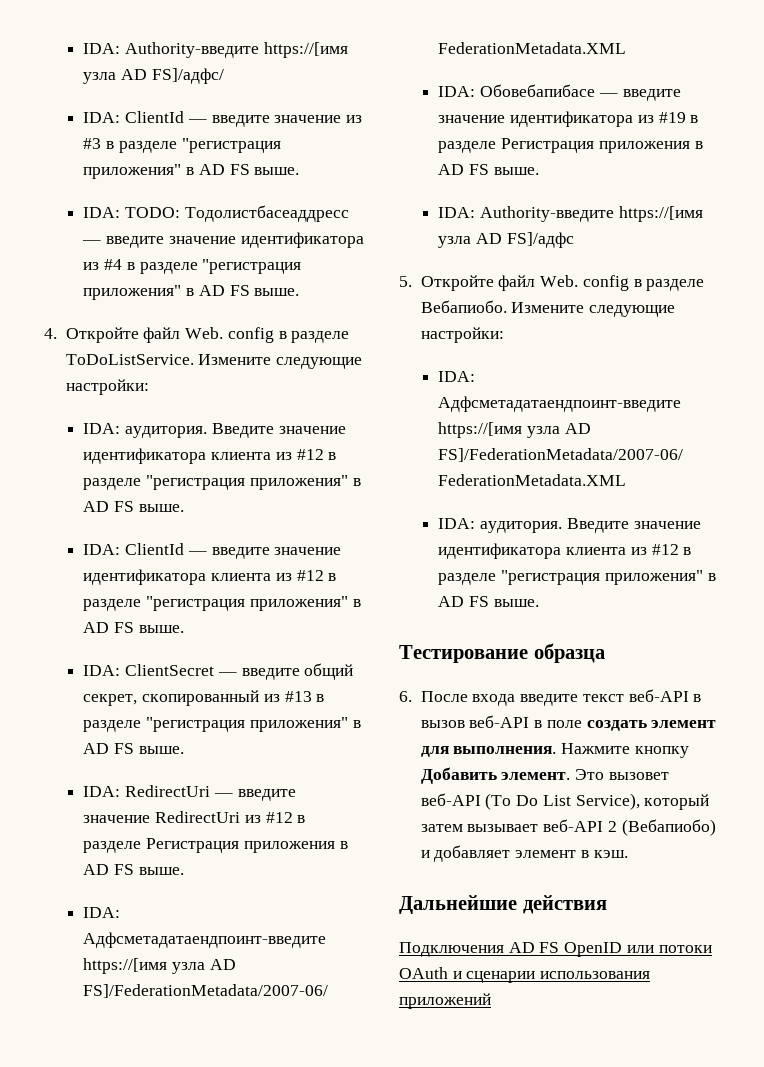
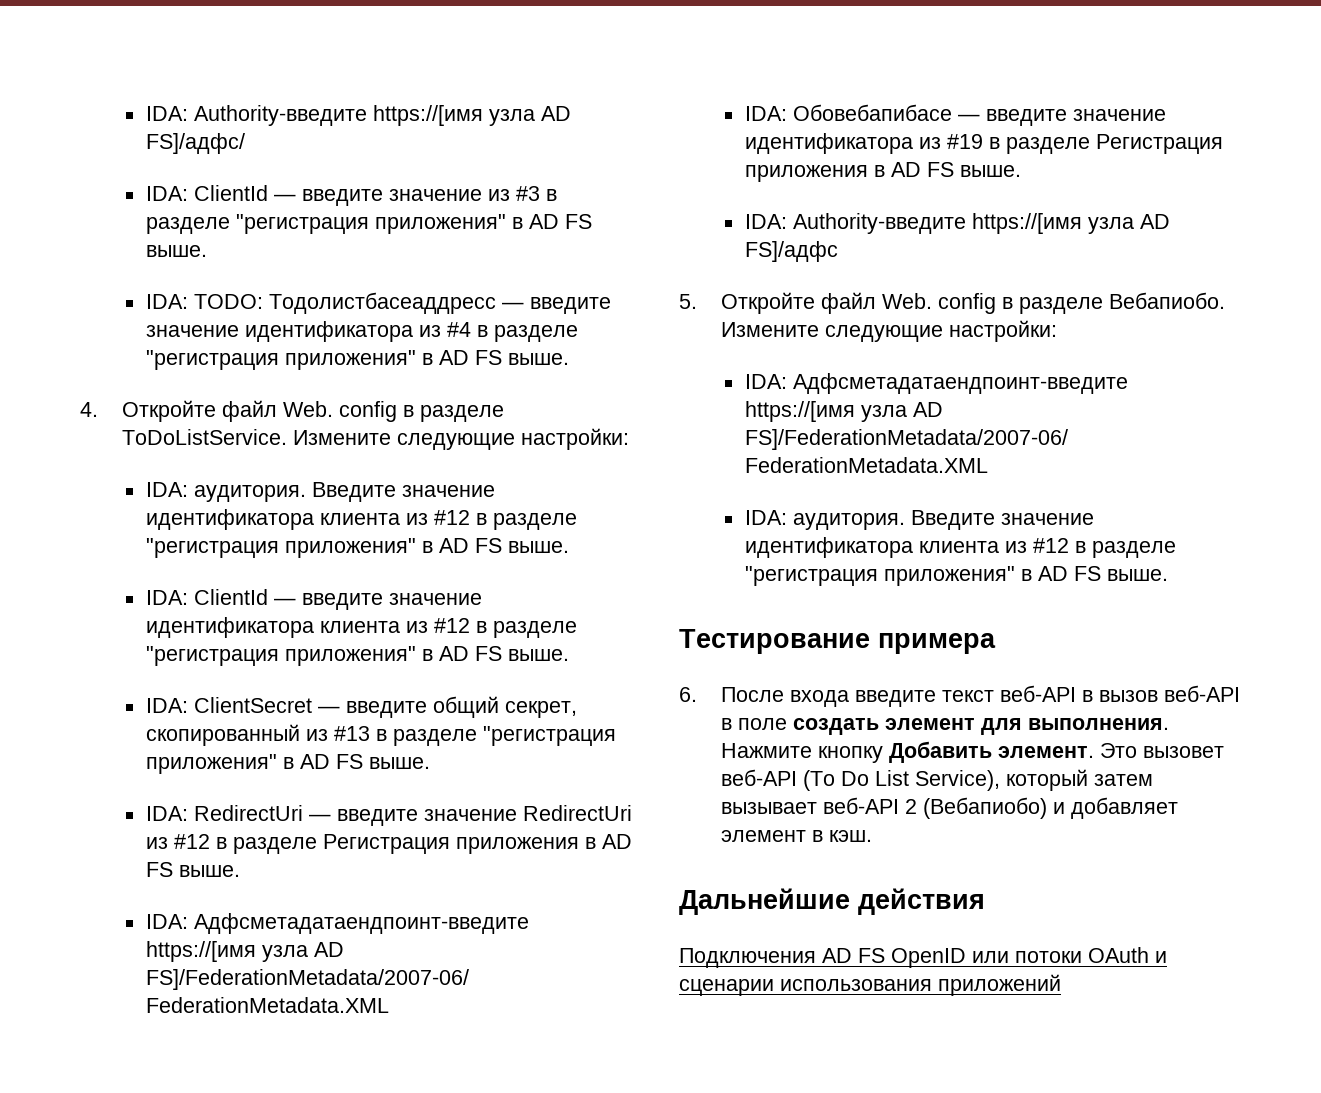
- Тестирование образца
+ Тестирование примера

